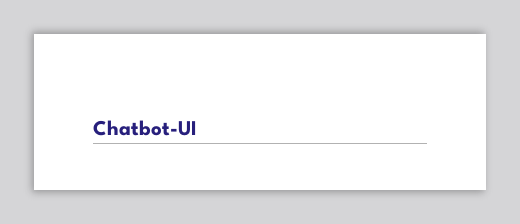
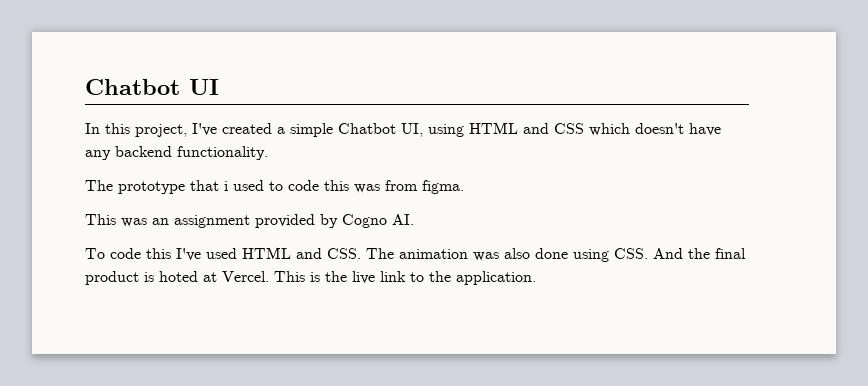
- Chatbot-UI
+ Chatbot UI
+ In this project, I've created a simple Chatbot UI, using HTML and CSS which doesn't have any backend functionality.
+ The prototype that i used to code this was from figma.
+ This was an assignment provided by Cogno AI.
+ To code this I've used HTML and CSS. The animation was also done using CSS. And the final product is hoted at Vercel. This is the live link to the application.

